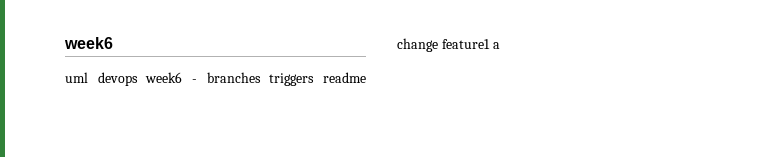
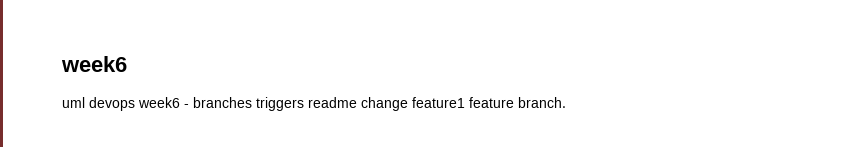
- uml devops week6 - branches triggers readme change feature1 a
+ uml devops week6 - branches triggers readme change feature1 feature branch.

